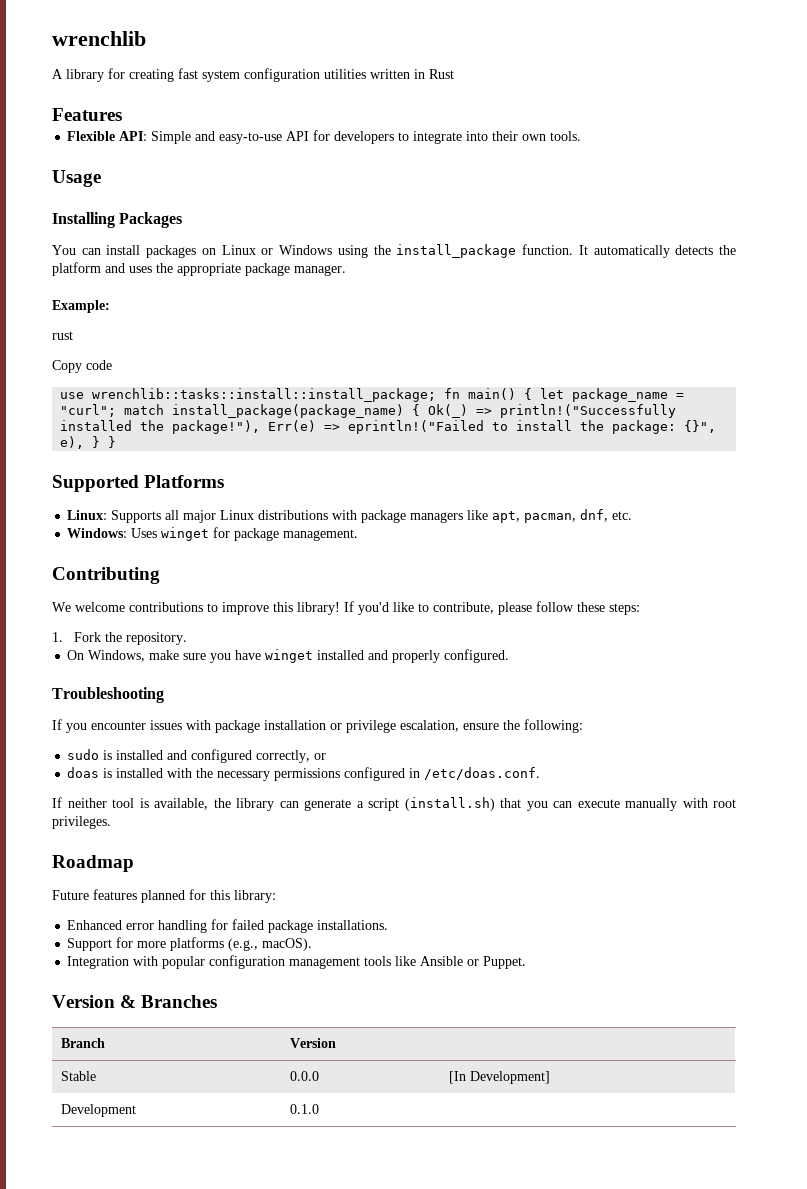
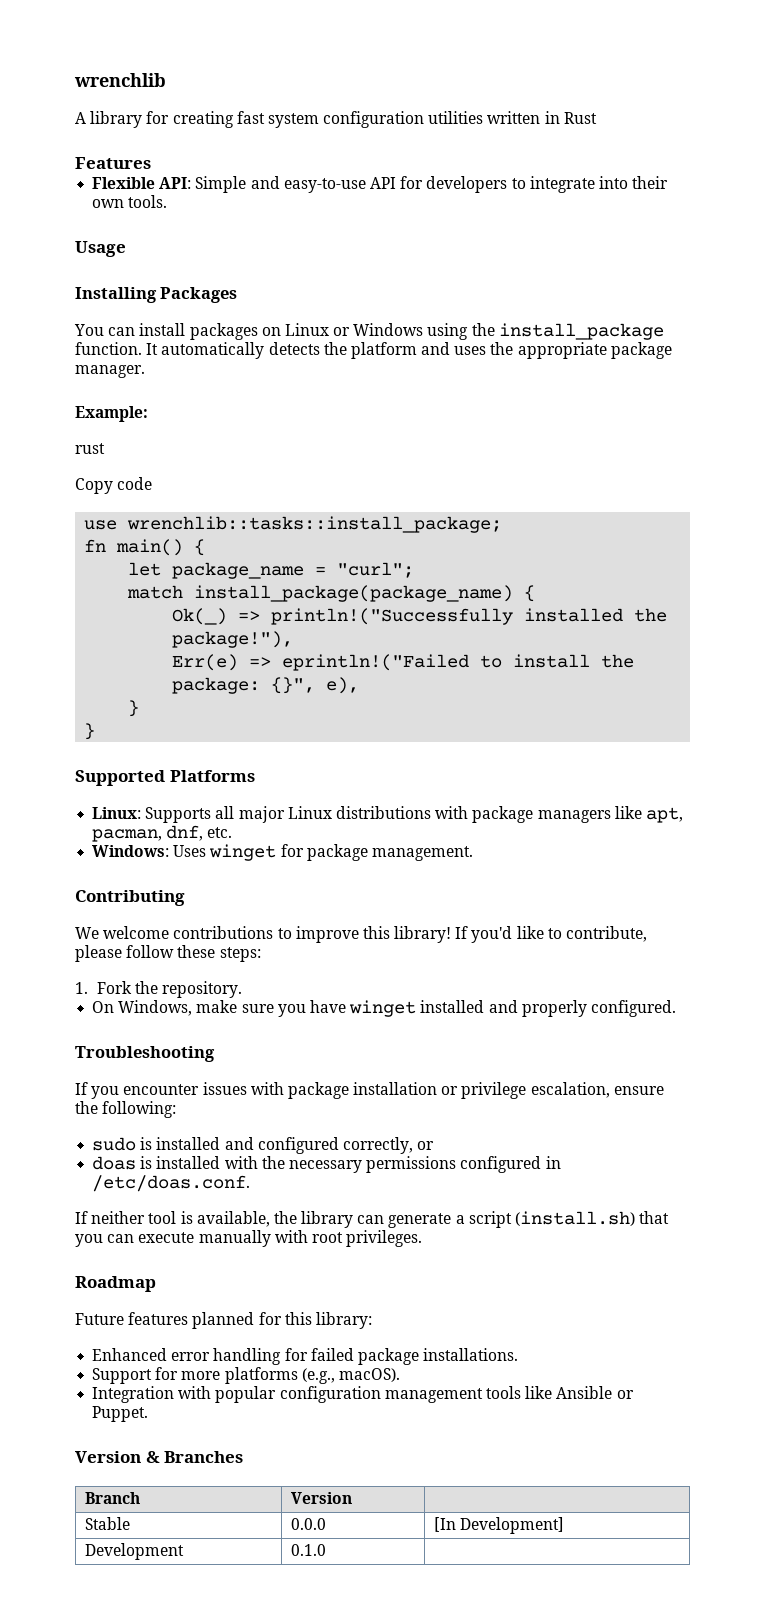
- use wrenchlib::tasks::install::install_package; fn main() { let package_name = "curl"; match install_package(package_name) { Ok(_) => println!("Successfully installed the package!"), Err(e) => eprintln!("Failed to install the package: {}", e), } }
+ use wrenchlib::tasks::install_package;
+ fn main() {
+ let package_name = "curl";
+ match install_package(package_name) {
+ Ok(_) => println!("Successfully installed the package!"),
+ Err(e) => eprintln!("Failed to install the package: {}", e),
+ }
+ }

